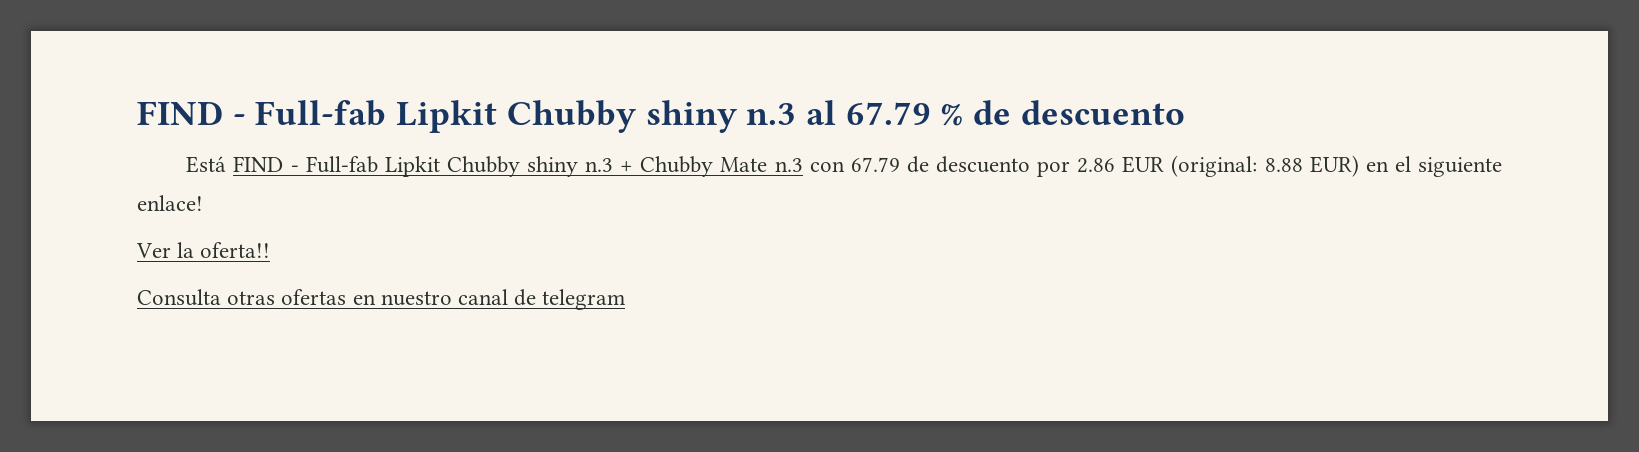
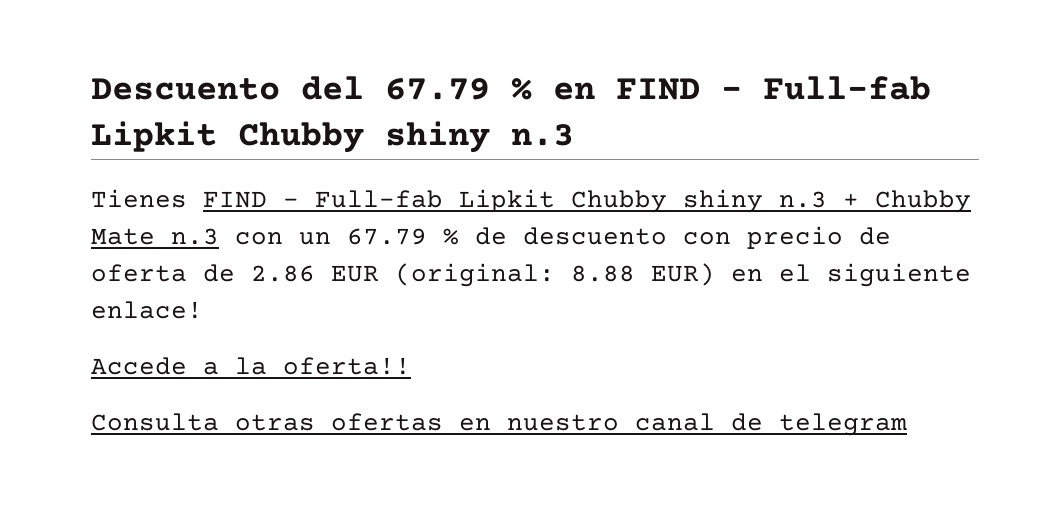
- FIND - Full-fab Lipkit Chubby shiny n.3 al 67.79 % de descuento
- Está FIND - Full-fab Lipkit Chubby shiny n.3 + Chubby Mate n.3 con 67.79 de descuento por 2.86 EUR (original: 8.88 EUR) en el siguiente enlace!
+ Descuento del 67.79 % en FIND - Full-fab Lipkit Chubby shiny n.3
+ Tienes FIND - Full-fab Lipkit Chubby shiny n.3 + Chubby Mate n.3 con un 67.79 % de descuento con precio de oferta de 2.86 EUR (original: 8.88 EUR) en el siguiente enlace!
- Ver la oferta!!
+ Accede a la oferta!!

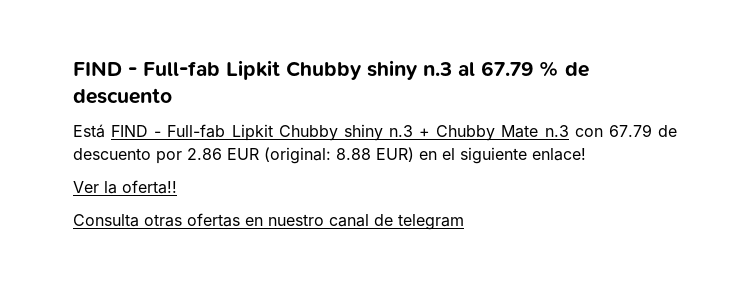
- Descuento del 67.79 % en FIND - Full-fab Lipkit Chubby shiny n.3
- Tienes FIND - Full-fab Lipkit Chubby shiny n.3 + Chubby Mate n.3 con un 67.79 % de descuento con precio de oferta de 2.86 EUR (original: 8.88 EUR) en el siguiente enlace!
+ FIND - Full-fab Lipkit Chubby shiny n.3 al 67.79 % de descuento
+ Está FIND - Full-fab Lipkit Chubby shiny n.3 + Chubby Mate n.3 con 67.79 de descuento por 2.86 EUR (original: 8.88 EUR) en el siguiente enlace!
- Accede a la oferta!!
+ Ver la oferta!!

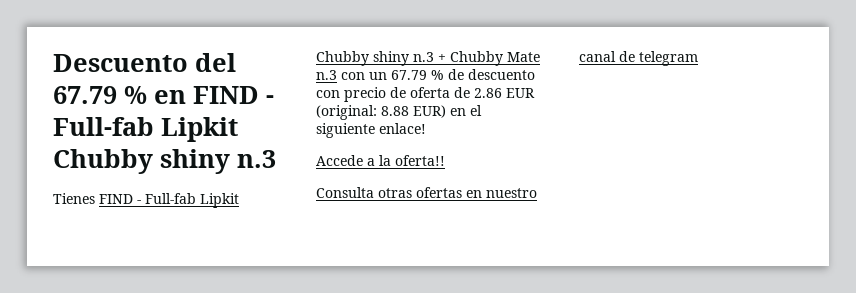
- FIND - Full-fab Lipkit Chubby shiny n.3 al 67.79 % de descuento
- Está FIND - Full-fab Lipkit Chubby shiny n.3 + Chubby Mate n.3 con 67.79 de descuento por 2.86 EUR (original: 8.88 EUR) en el siguiente enlace!
+ Descuento del 67.79 % en FIND - Full-fab Lipkit Chubby shiny n.3
+ Tienes FIND - Full-fab Lipkit Chubby shiny n.3 + Chubby Mate n.3 con un 67.79 % de descuento con precio de oferta de 2.86 EUR (original: 8.88 EUR) en el siguiente enlace!
- Ver la oferta!!
+ Accede a la oferta!!

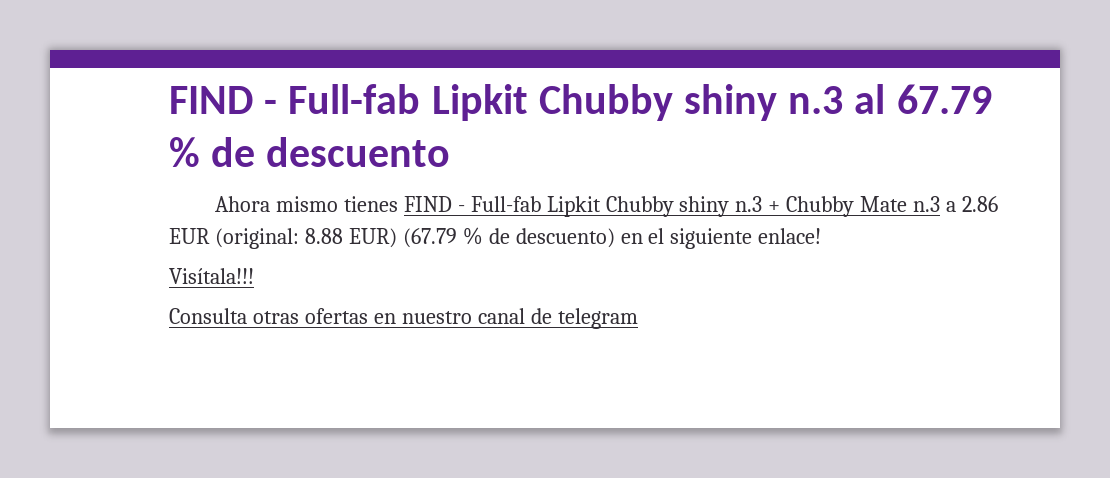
- Descuento del 67.79 % en FIND - Full-fab Lipkit Chubby shiny n.3
- Tienes FIND - Full-fab Lipkit Chubby shiny n.3 + Chubby Mate n.3 con un 67.79 % de descuento con precio de oferta de 2.86 EUR (original: 8.88 EUR) en el siguiente enlace!
+ FIND - Full-fab Lipkit Chubby shiny n.3 al 67.79 % de descuento
+ Ahora mismo tienes FIND - Full-fab Lipkit Chubby shiny n.3 + Chubby Mate n.3 a 2.86 EUR (original: 8.88 EUR) (67.79 % de descuento) en el siguiente enlace!
- Accede a la oferta!!
+ Visítala!!!

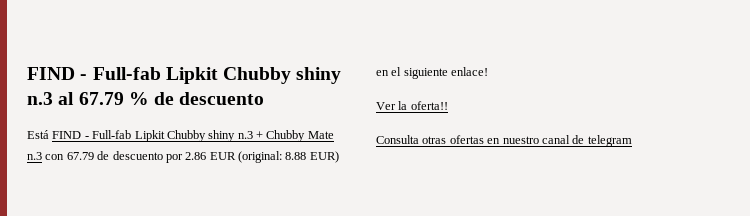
- Ahora mismo tienes FIND - Full-fab Lipkit Chubby shiny n.3 + Chubby Mate n.3 a 2.86 EUR (original: 8.88 EUR) (67.79 % de descuento) en el siguiente enlace!
+ Está FIND - Full-fab Lipkit Chubby shiny n.3 + Chubby Mate n.3 con 67.79 de descuento por 2.86 EUR (original: 8.88 EUR) en el siguiente enlace!
- Visítala!!!
+ Ver la oferta!!

